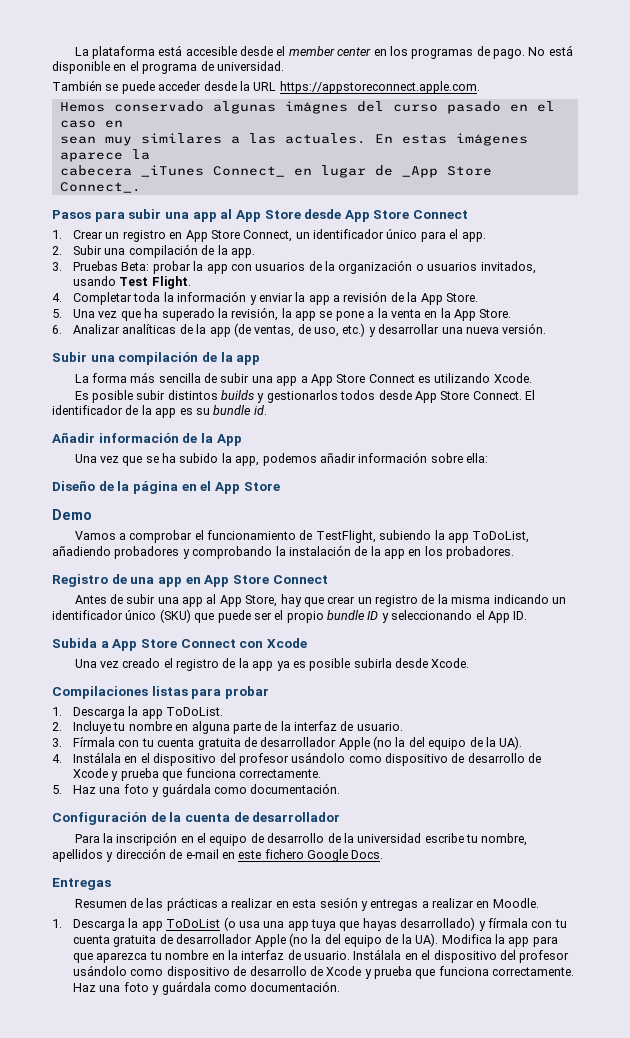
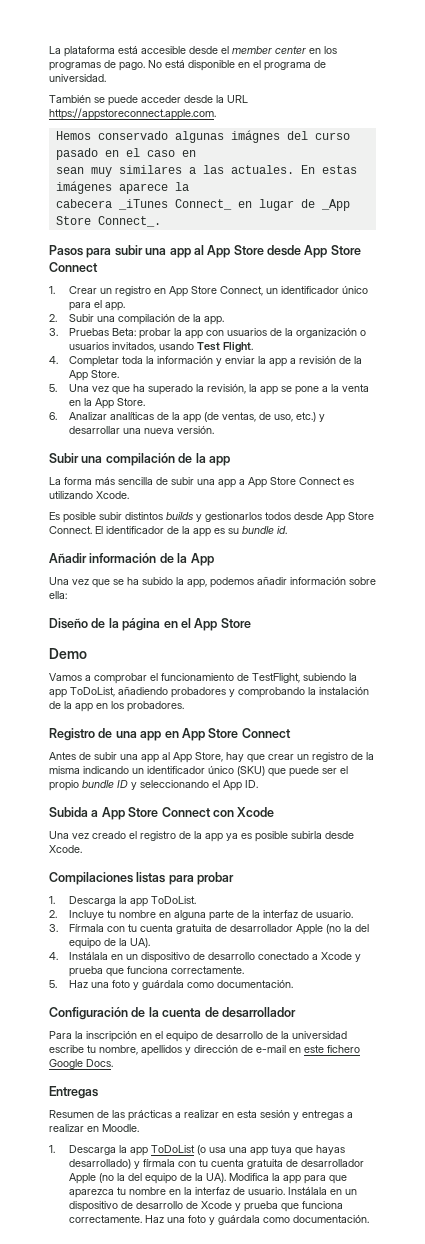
- 4. Instálala en el dispositivo del profesor usándolo como dispositivo de desarrollo de Xcode y prueba que funciona correctamente.
+ 4. Instálala en un dispositivo de desarrollo conectado a Xcode y prueba que funciona correctamente.
- 1. Descarga la app ToDoList (o usa una app tuya que hayas desarrollado) y fírmala con tu cuenta gratuita de desarrollador Apple (no la del equipo de la UA). Modifica la app para que aparezca tu nombre en la interfaz de usuario. Instálala en el dispositivo del profesor usándolo como dispositivo de desarrollo de Xcode y prueba que funciona correctamente.
+ 1. Descarga la app ToDoList (o usa una app tuya que hayas desarrollado) y fírmala con tu cuenta gratuita de desarrollador Apple (no la del equipo de la UA). Modifica la app para que aparezca tu nombre en la interfaz de usuario. Instálala en un dispositivo de desarrollo de Xcode y prueba que funciona correctamente.

